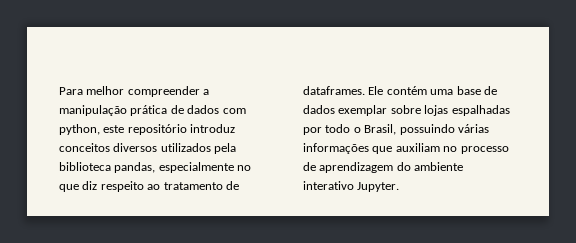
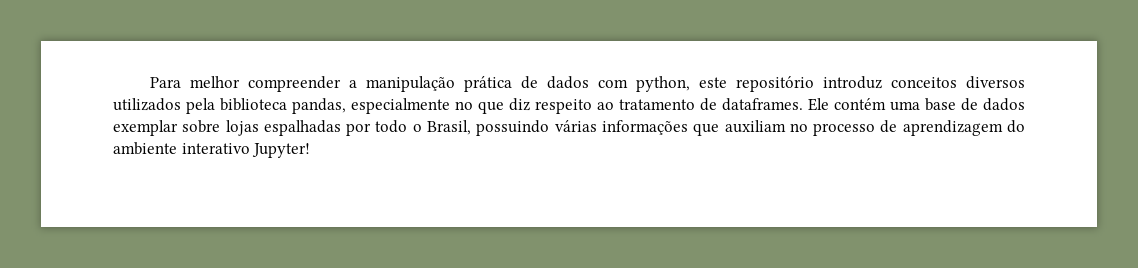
- Ele contém uma base de dados exemplar sobre lojas espalhadas por todo o Brasil, possuindo várias informações que auxiliam no processo de aprendizagem do ambiente interativo Jupyter.
+ Ele contém uma base de dados exemplar sobre lojas espalhadas por todo o Brasil, possuindo várias informações que auxiliam no processo de aprendizagem do ambiente interativo Jupyter!

